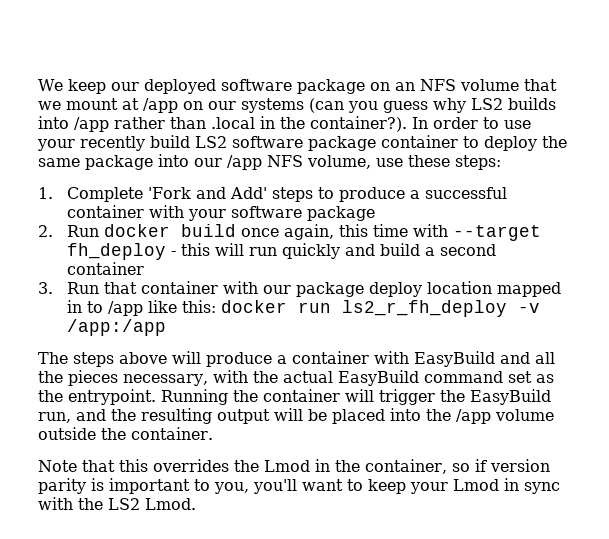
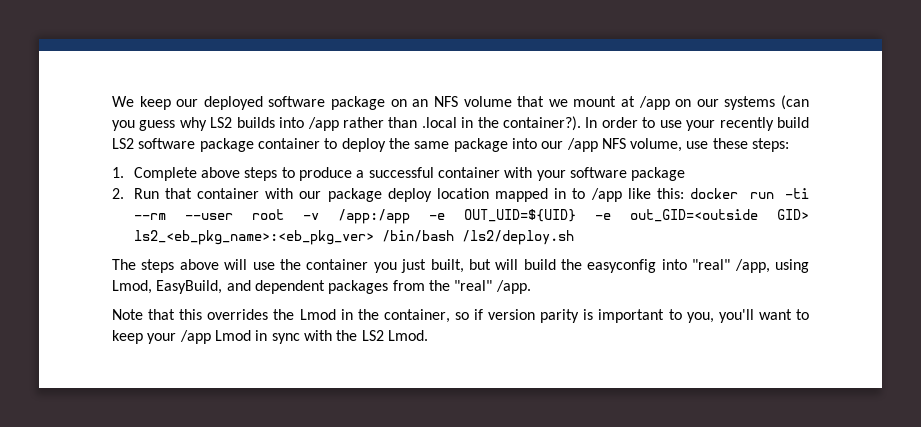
- 1. Complete 'Fork and Add' steps to produce a successful container with your software package
+ 1. Complete above steps to produce a successful container with your software package
- 2. Run docker build once again, this time with --target fh_deploy - this will run quickly and build a second container
- 3. Run that container with our package deploy location mapped in to /app like this: docker run ls2_r_fh_deploy -v /app:/app
- The steps above will produce a container with EasyBuild and all the pieces necessary, with the actual EasyBuild command set as the entrypoint. Running the container will trigger the EasyBuild run, and the resulting output will be placed into the /app volume outside the container.
+ 2. Run that container with our package deploy location mapped in to /app like this: docker run -ti --rm --user root -v /app:/app -e OUT_UID=${UID} -e out_GID=<outside GID> ls2_<eb_pkg_name>:<eb_pkg_ver> /bin/bash /ls2/deploy.sh
+ The steps above will use the container you just built, but will build the easyconfig into "real" /app, using Lmod, EasyBuild, and dependent packages from the "real" /app.
- Note that this overrides the Lmod in the container, so if version parity is important to you, you'll want to keep your Lmod in sync with the LS2 Lmod.
+ Note that this overrides the Lmod in the container, so if version parity is important to you, you'll want to keep your /app Lmod in sync with the LS2 Lmod.

